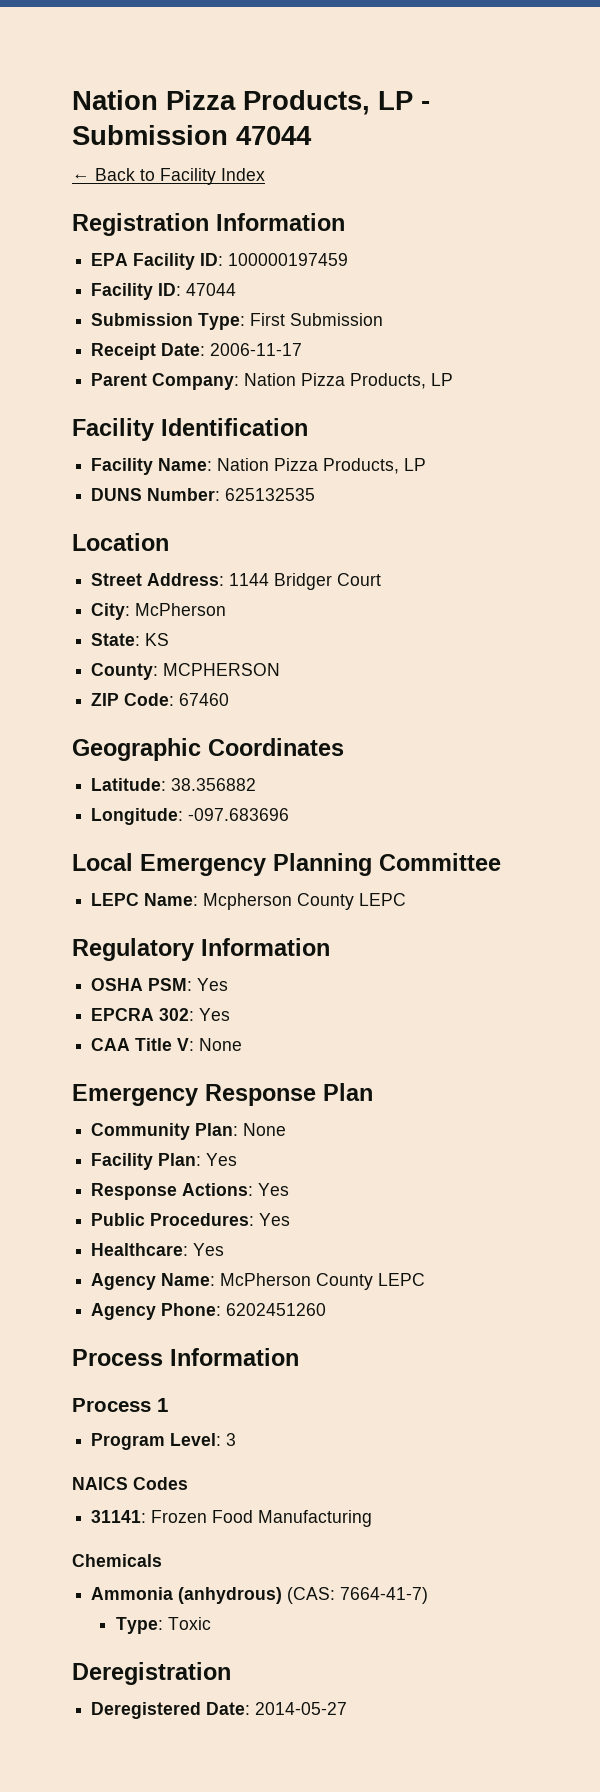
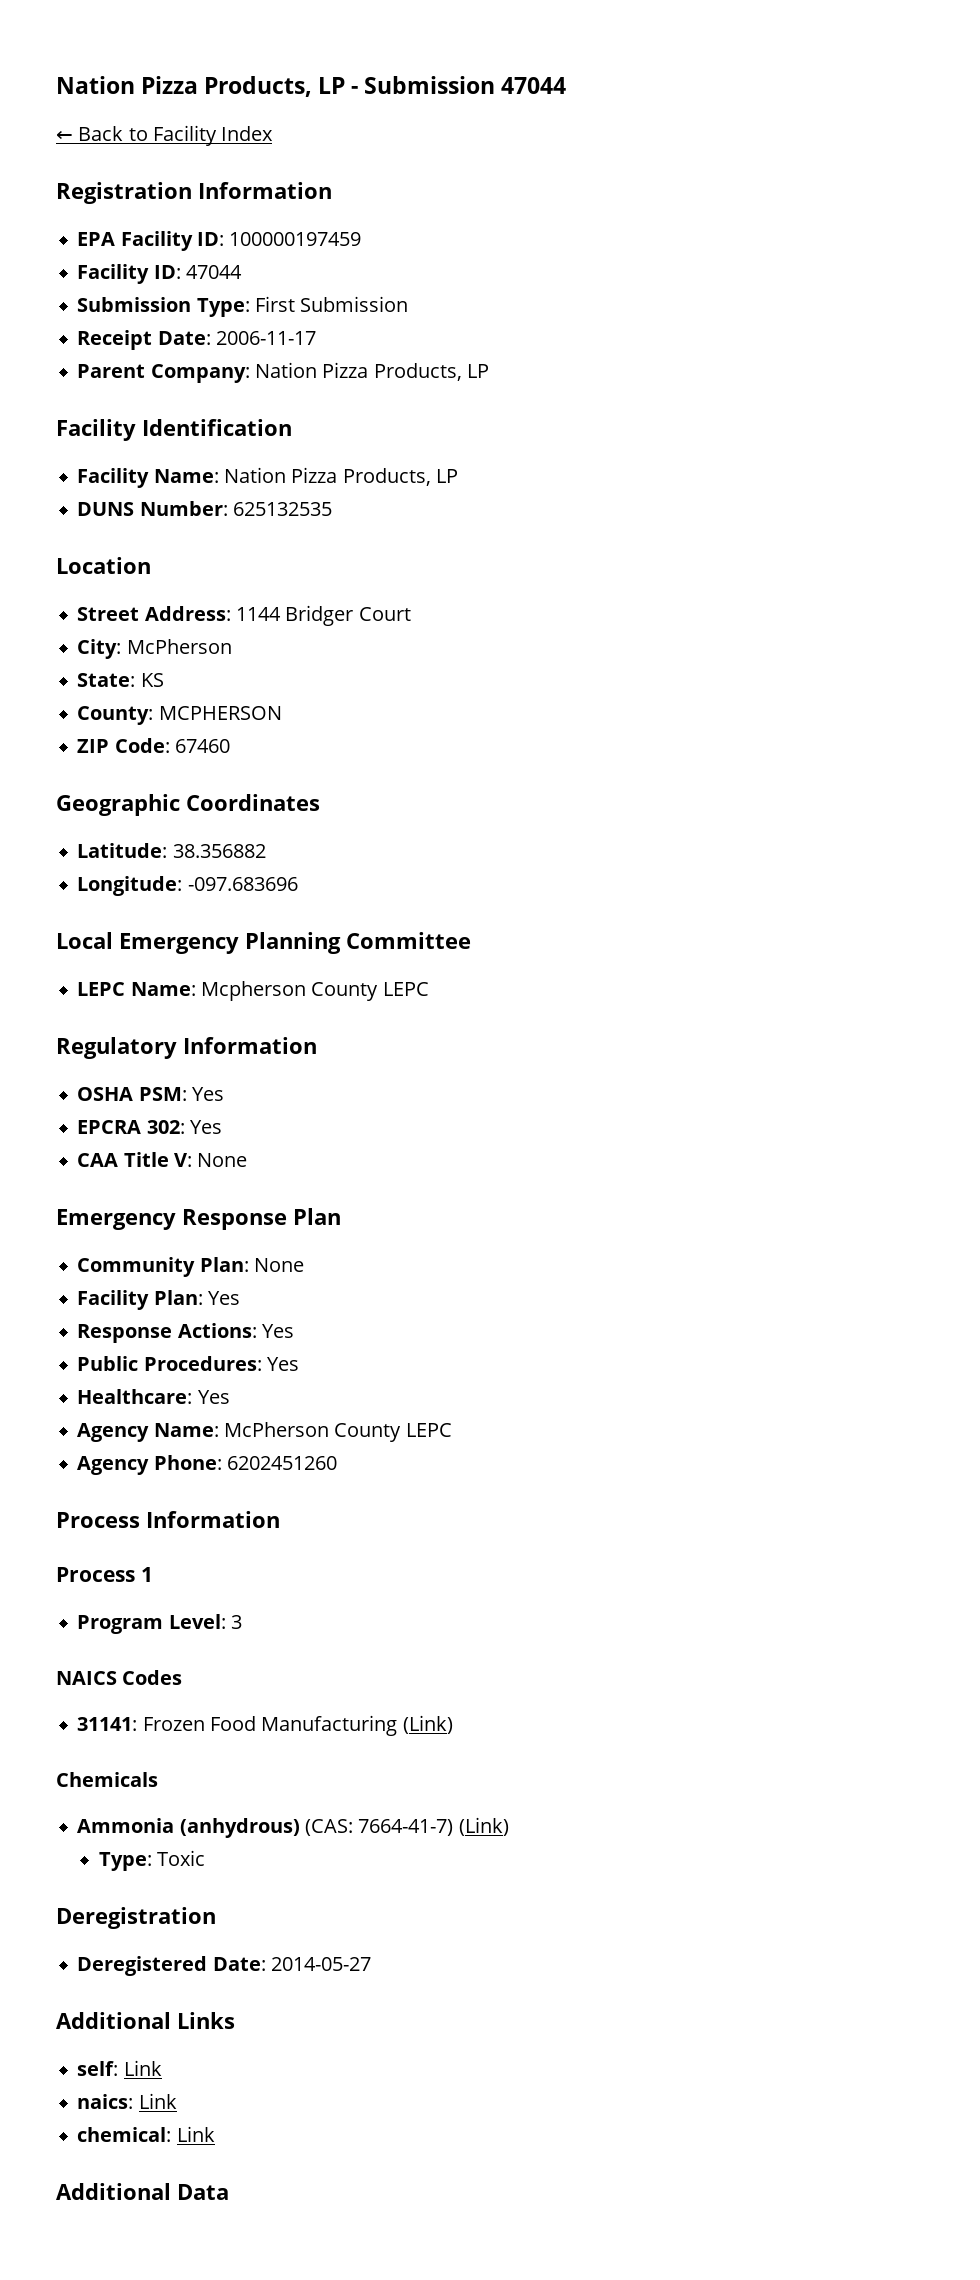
- 31141: Frozen Food Manufacturing
+ 31141: Frozen Food Manufacturing (Link)
- Ammonia (anhydrous) (CAS: 7664-41-7)
+ Ammonia (anhydrous) (CAS: 7664-41-7) (Link)
+ Additional Links
+ self: Link
+ naics: Link
+ chemical: Link
+ Additional Data

